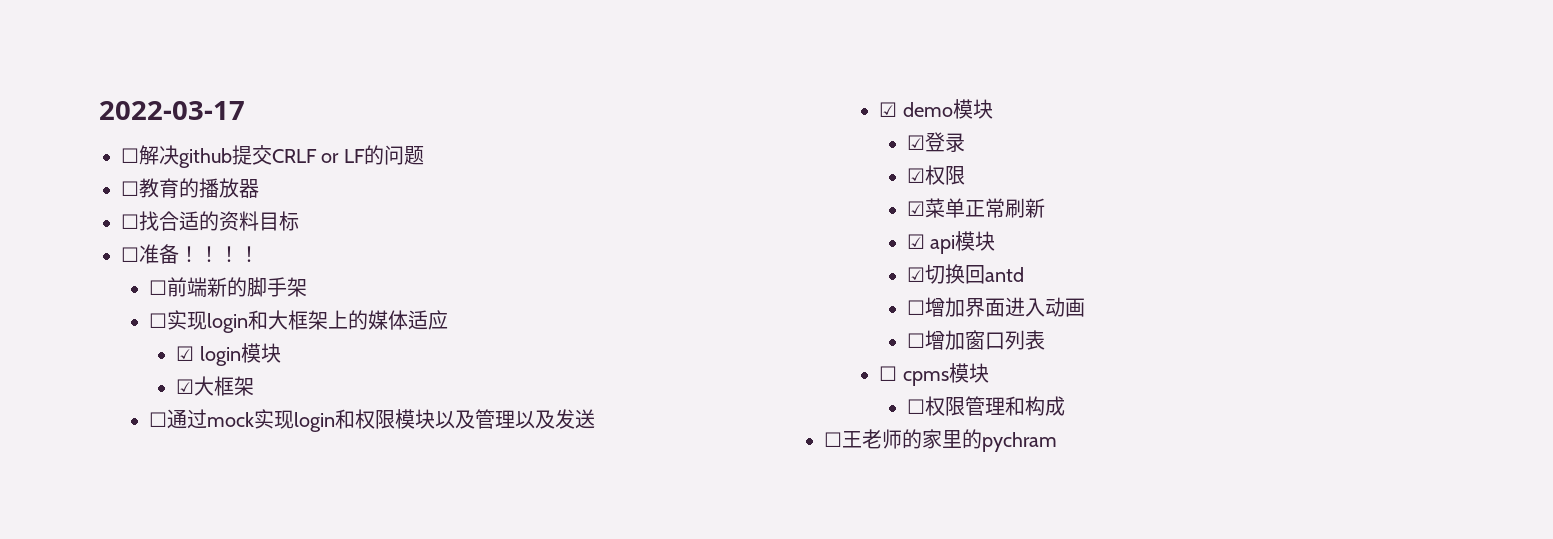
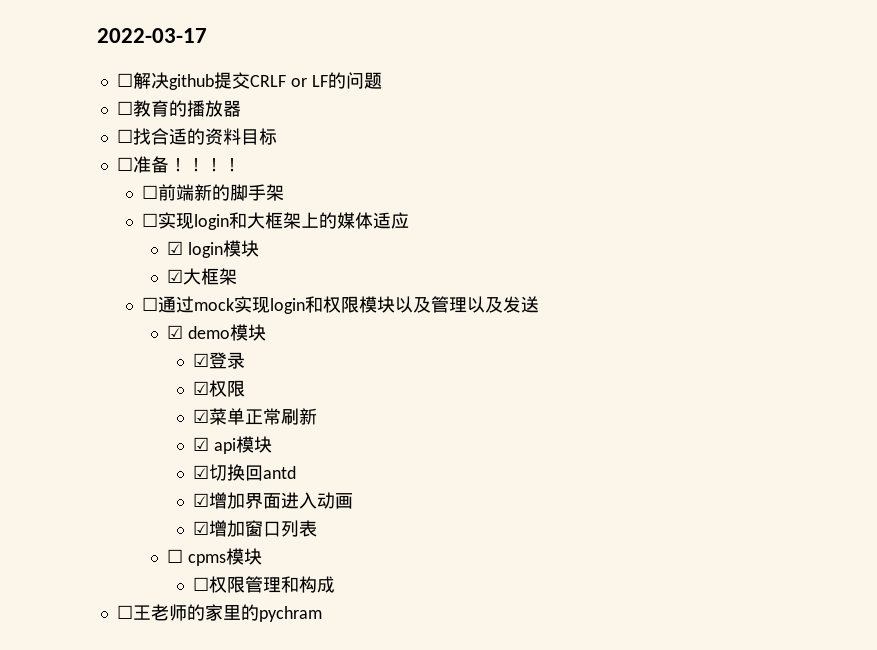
- ☐增加界面进入动画
+ ☑增加界面进入动画
- ☐增加窗口列表
+ ☑增加窗口列表

